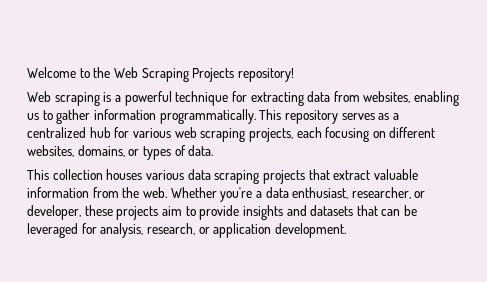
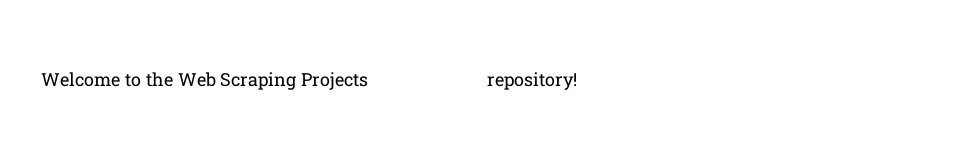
- Web scraping is a powerful technique for extracting data from websites, enabling us to gather information programmatically. This repository serves as a centralized hub for various web scraping projects, each focusing on different websites, domains, or types of data.
- This collection houses various data scraping projects that extract valuable information from the web. Whether you're a data enthusiast, researcher, or developer, these projects aim to provide insights and datasets that can be leveraged for analysis, research, or application development.

